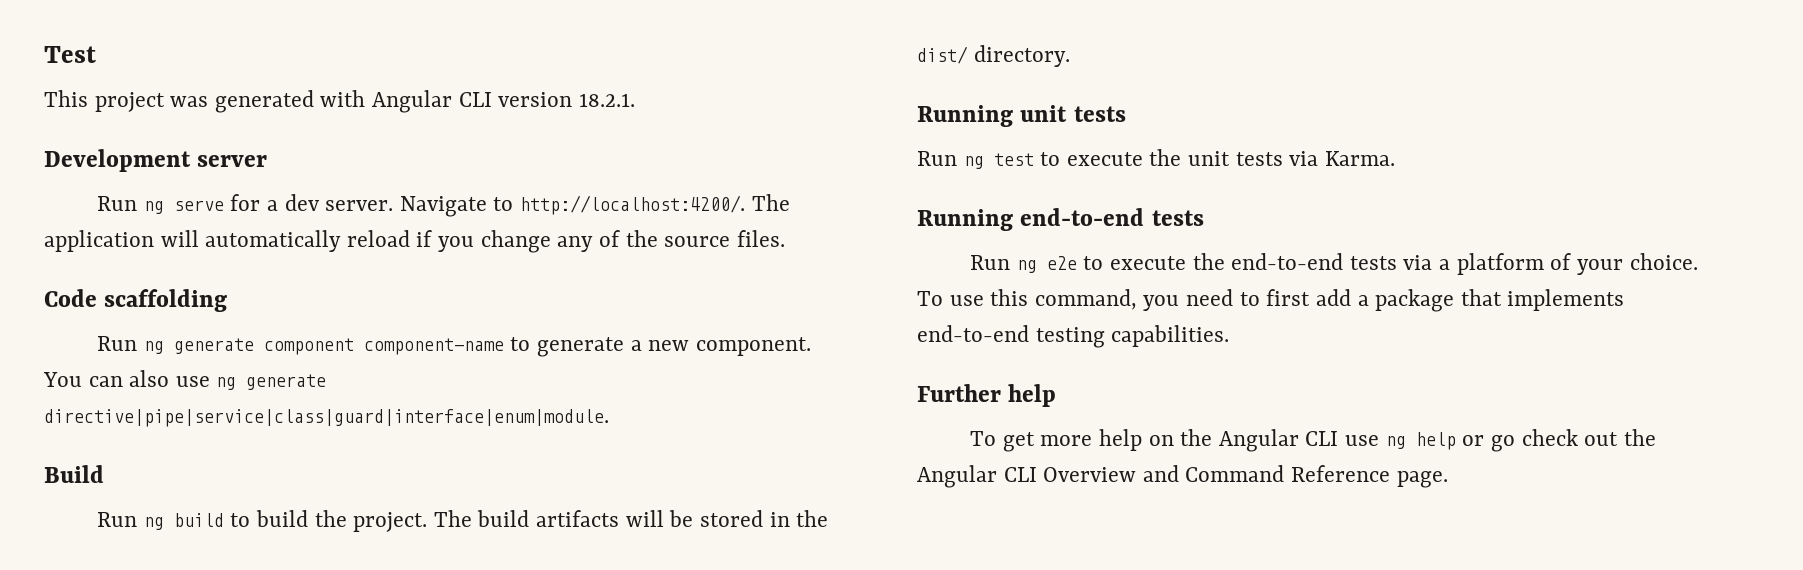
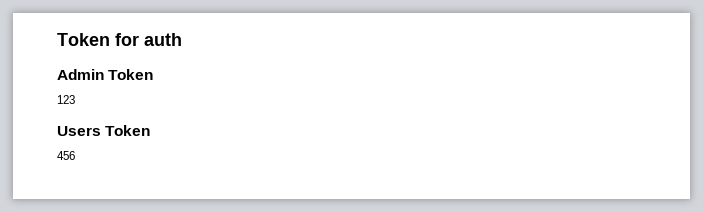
- Test
- This project was generated with Angular CLI version 18.2.1.
- Development server
- Run ng serve for a dev server. Navigate to http://localhost:4200/. The application will automatically reload if you change any of the source files.
- Code scaffolding
- Run ng generate component component-name to generate a new component. You can also use ng generate directive|pipe|service|class|guard|interface|enum|module.
- Build
- Run ng build to build the project. The build artifacts will be stored in the dist/ directory.
- Running unit tests
- Run ng test to execute the unit tests via Karma.
- Running end-to-end tests
- Run ng e2e to execute the end-to-end tests via a platform of your choice. To use this command, you need to first add a package that implements end-to-end testing capabilities.
- Further help
- To get more help on the Angular CLI use ng help or go check out the Angular CLI Overview and Command Reference page.
+ Token for auth
+ Admin Token
+ 123
+ Users Token
+ 456

